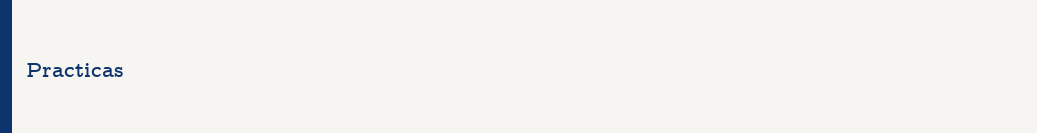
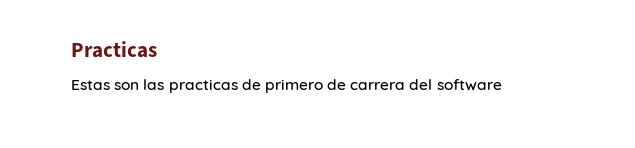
+ Estas son las practicas de primero de carrera del software

